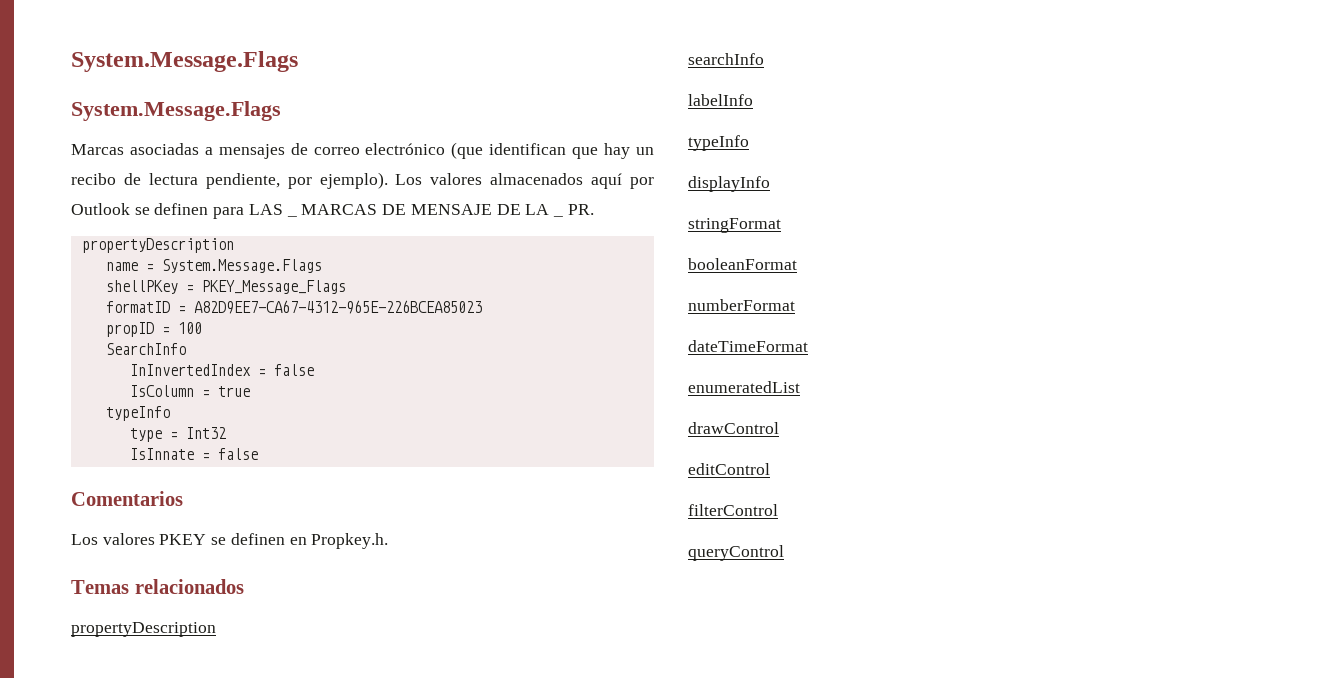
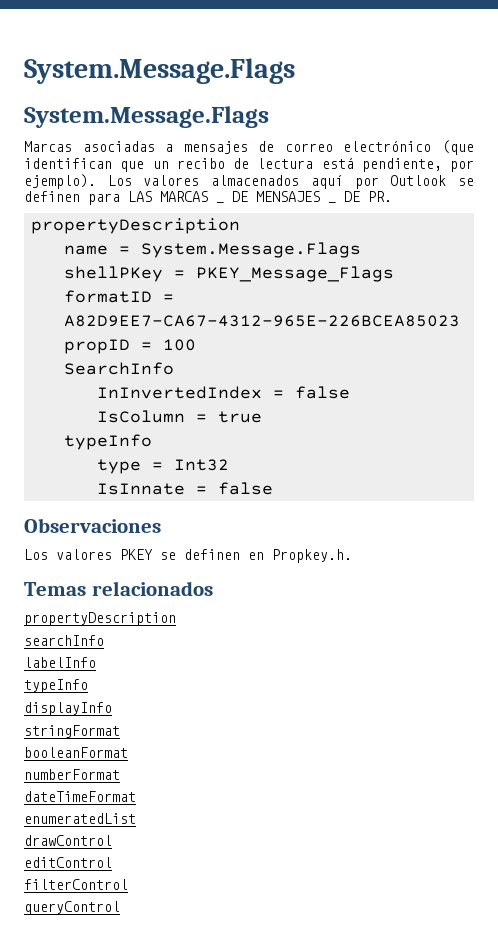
- Marcas asociadas a mensajes de correo electrónico (que identifican que hay un recibo de lectura pendiente, por ejemplo).
+ Marcas asociadas a mensajes de correo electrónico (que identifican que un recibo de lectura está pendiente, por ejemplo).
- Los valores almacenados aquí por Outlook se definen para LAS _ MARCAS DE MENSAJE DE LA _ PR.
+ Los valores almacenados aquí por Outlook se definen para LAS MARCAS _ DE MENSAJES _ DE PR.
- Comentarios
+ Observaciones

